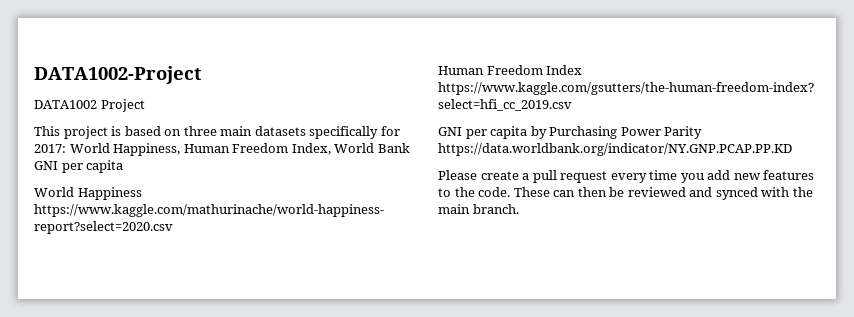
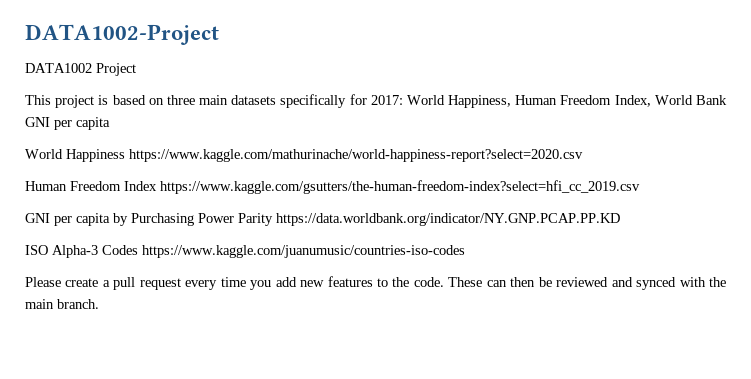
+ ISO Alpha-3 Codes https://www.kaggle.com/juanumusic/countries-iso-codes

